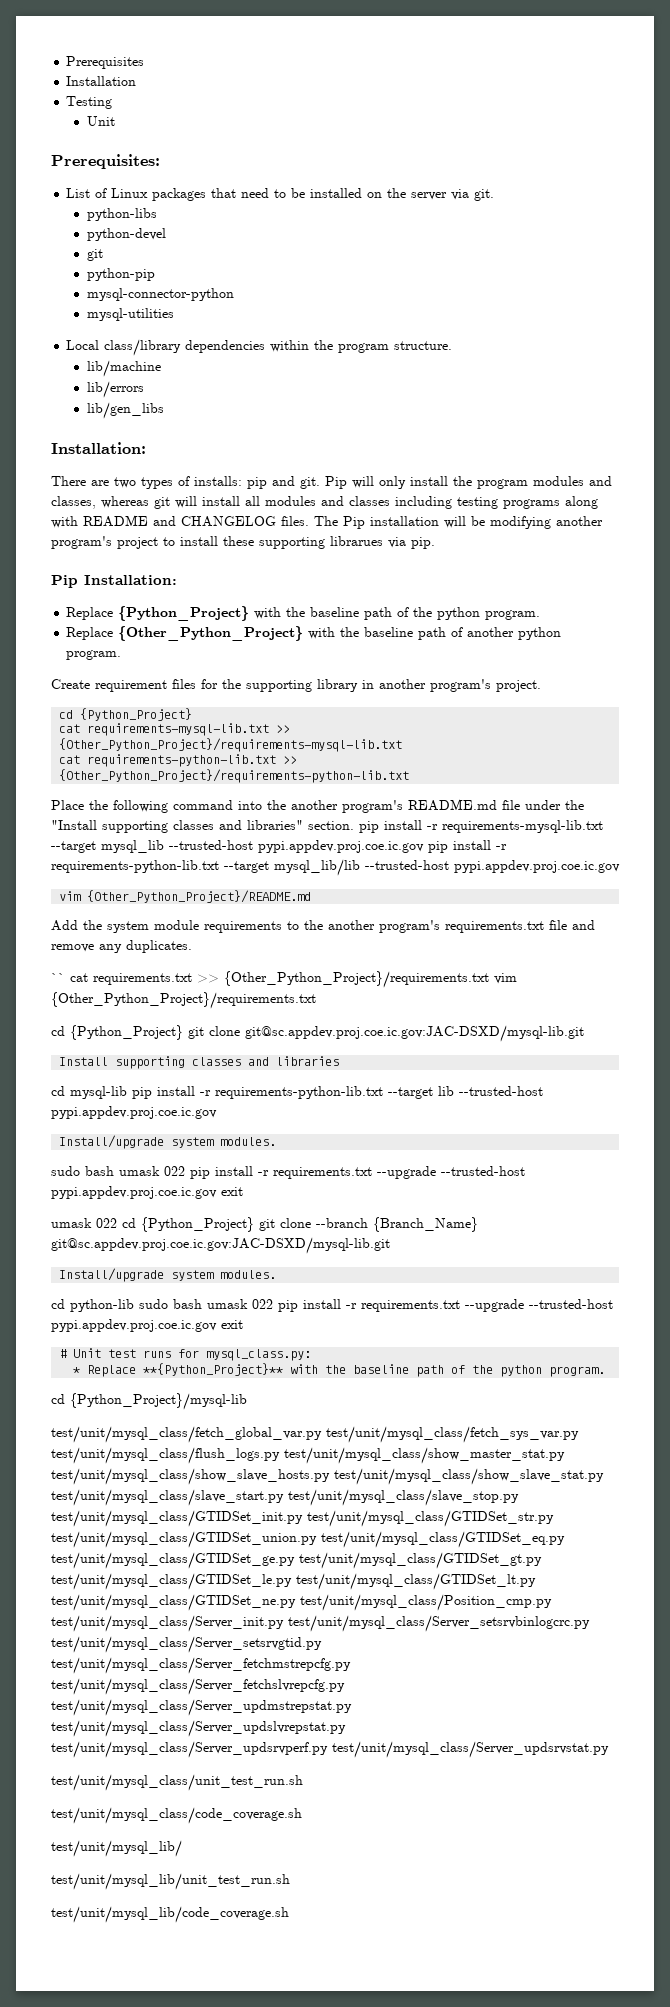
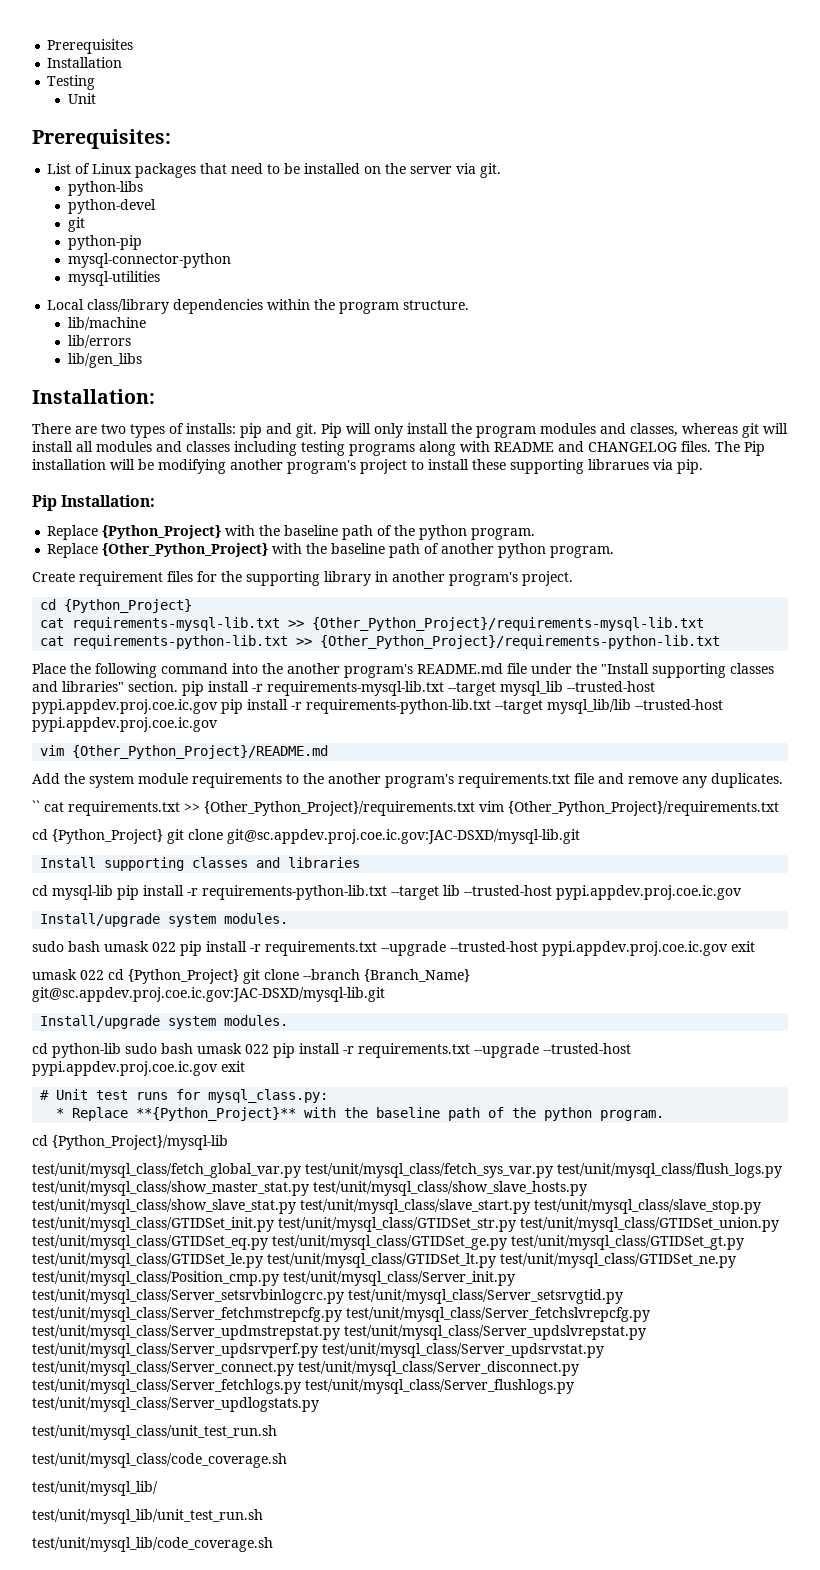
- test/unit/mysql_class/fetch_global_var.py test/unit/mysql_class/fetch_sys_var.py test/unit/mysql_class/flush_logs.py test/unit/mysql_class/show_master_stat.py test/unit/mysql_class/show_slave_hosts.py test/unit/mysql_class/show_slave_stat.py test/unit/mysql_class/slave_start.py test/unit/mysql_class/slave_stop.py test/unit/mysql_class/GTIDSet_init.py test/unit/mysql_class/GTIDSet_str.py test/unit/mysql_class/GTIDSet_union.py test/unit/mysql_class/GTIDSet_eq.py test/unit/mysql_class/GTIDSet_ge.py test/unit/mysql_class/GTIDSet_gt.py test/unit/mysql_class/GTIDSet_le.py test/unit/mysql_class/GTIDSet_lt.py test/unit/mysql_class/GTIDSet_ne.py test/unit/mysql_class/Position_cmp.py test/unit/mysql_class/Server_init.py test/unit/mysql_class/Server_setsrvbinlogcrc.py test/unit/mysql_class/Server_setsrvgtid.py test/unit/mysql_class/Server_fetchmstrepcfg.py test/unit/mysql_class/Server_fetchslvrepcfg.py test/unit/mysql_class/Server_updmstrepstat.py test/unit/mysql_class/Server_updslvrepstat.py test/unit/mysql_class/Server_updsrvperf.py test/unit/mysql_class/Server_updsrvstat.py
+ test/unit/mysql_class/fetch_global_var.py test/unit/mysql_class/fetch_sys_var.py test/unit/mysql_class/flush_logs.py test/unit/mysql_class/show_master_stat.py test/unit/mysql_class/show_slave_hosts.py test/unit/mysql_class/show_slave_stat.py test/unit/mysql_class/slave_start.py test/unit/mysql_class/slave_stop.py test/unit/mysql_class/GTIDSet_init.py test/unit/mysql_class/GTIDSet_str.py test/unit/mysql_class/GTIDSet_union.py test/unit/mysql_class/GTIDSet_eq.py test/unit/mysql_class/GTIDSet_ge.py test/unit/mysql_class/GTIDSet_gt.py test/unit/mysql_class/GTIDSet_le.py test/unit/mysql_class/GTIDSet_lt.py test/unit/mysql_class/GTIDSet_ne.py test/unit/mysql_class/Position_cmp.py test/unit/mysql_class/Server_init.py test/unit/mysql_class/Server_setsrvbinlogcrc.py test/unit/mysql_class/Server_setsrvgtid.py test/unit/mysql_class/Server_fetchmstrepcfg.py test/unit/mysql_class/Server_fetchslvrepcfg.py test/unit/mysql_class/Server_updmstrepstat.py test/unit/mysql_class/Server_updslvrepstat.py test/unit/mysql_class/Server_updsrvperf.py test/unit/mysql_class/Server_updsrvstat.py test/unit/mysql_class/Server_connect.py test/unit/mysql_class/Server_disconnect.py test/unit/mysql_class/Server_fetchlogs.py test/unit/mysql_class/Server_flushlogs.py test/unit/mysql_class/Server_updlogstats.py

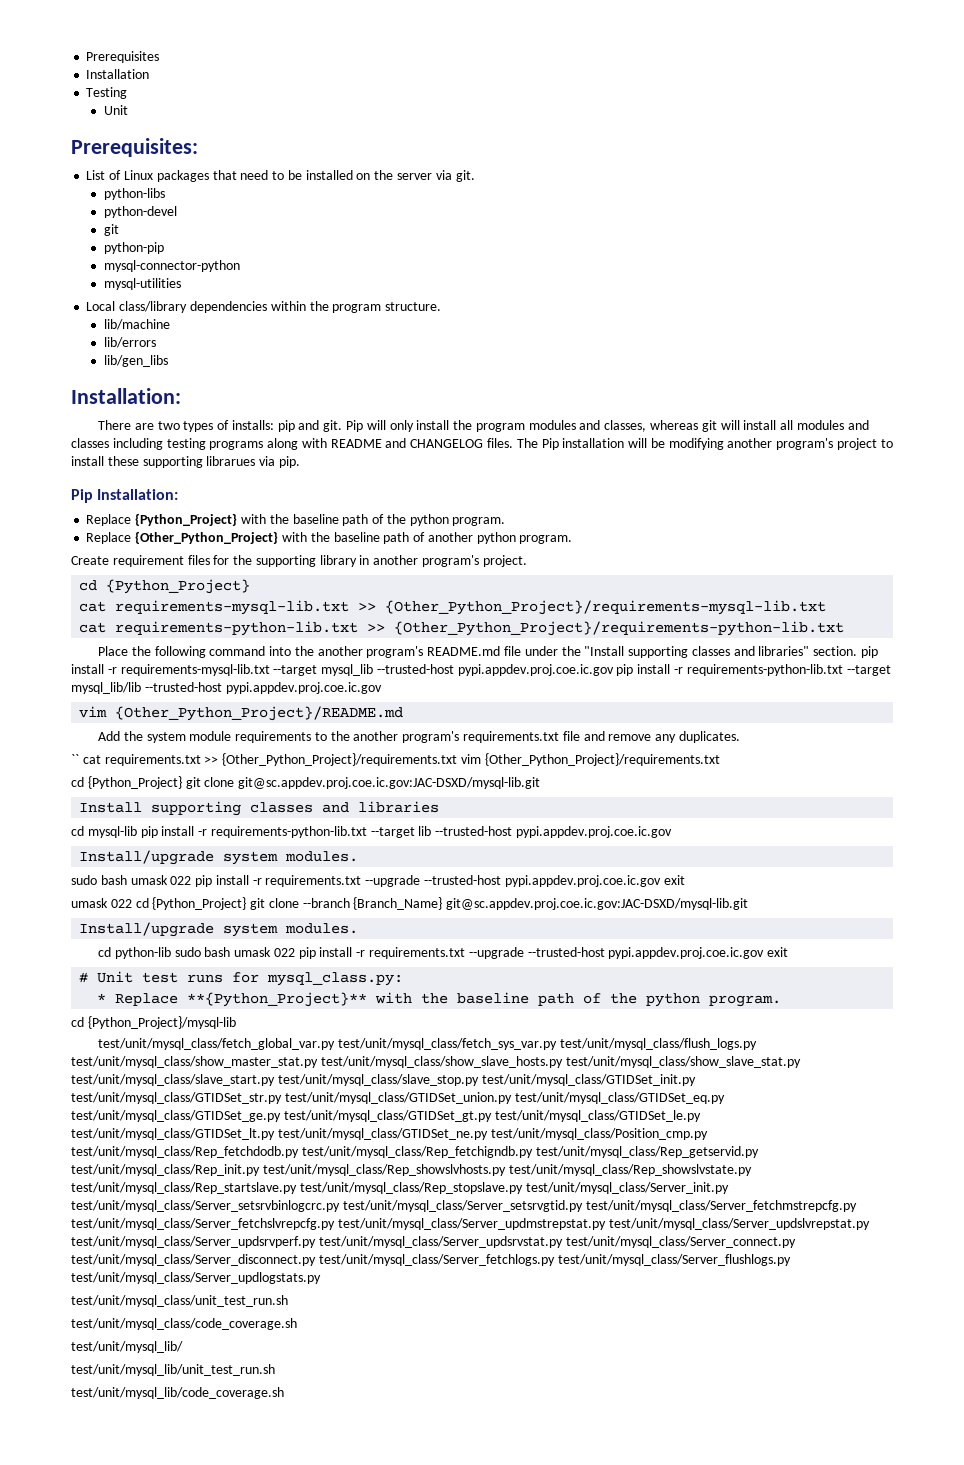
- test/unit/mysql_class/fetch_global_var.py test/unit/mysql_class/fetch_sys_var.py test/unit/mysql_class/flush_logs.py test/unit/mysql_class/show_master_stat.py test/unit/mysql_class/show_slave_hosts.py test/unit/mysql_class/show_slave_stat.py test/unit/mysql_class/slave_start.py test/unit/mysql_class/slave_stop.py test/unit/mysql_class/GTIDSet_init.py test/unit/mysql_class/GTIDSet_str.py test/unit/mysql_class/GTIDSet_union.py test/unit/mysql_class/GTIDSet_eq.py test/unit/mysql_class/GTIDSet_ge.py test/unit/mysql_class/GTIDSet_gt.py test/unit/mysql_class/GTIDSet_le.py test/unit/mysql_class/GTIDSet_lt.py test/unit/mysql_class/GTIDSet_ne.py test/unit/mysql_class/Position_cmp.py test/unit/mysql_class/Server_init.py test/unit/mysql_class/Server_setsrvbinlogcrc.py test/unit/mysql_class/Server_setsrvgtid.py test/unit/mysql_class/Server_fetchmstrepcfg.py test/unit/mysql_class/Server_fetchslvrepcfg.py test/unit/mysql_class/Server_updmstrepstat.py test/unit/mysql_class/Server_updslvrepstat.py test/unit/mysql_class/Server_updsrvperf.py test/unit/mysql_class/Server_updsrvstat.py test/unit/mysql_class/Server_connect.py test/unit/mysql_class/Server_disconnect.py test/unit/mysql_class/Server_fetchlogs.py test/unit/mysql_class/Server_flushlogs.py test/unit/mysql_class/Server_updlogstats.py
+ test/unit/mysql_class/fetch_global_var.py test/unit/mysql_class/fetch_sys_var.py test/unit/mysql_class/flush_logs.py test/unit/mysql_class/show_master_stat.py test/unit/mysql_class/show_slave_hosts.py test/unit/mysql_class/show_slave_stat.py test/unit/mysql_class/slave_start.py test/unit/mysql_class/slave_stop.py test/unit/mysql_class/GTIDSet_init.py test/unit/mysql_class/GTIDSet_str.py test/unit/mysql_class/GTIDSet_union.py test/unit/mysql_class/GTIDSet_eq.py test/unit/mysql_class/GTIDSet_ge.py test/unit/mysql_class/GTIDSet_gt.py test/unit/mysql_class/GTIDSet_le.py test/unit/mysql_class/GTIDSet_lt.py test/unit/mysql_class/GTIDSet_ne.py test/unit/mysql_class/Position_cmp.py test/unit/mysql_class/Rep_fetchdodb.py test/unit/mysql_class/Rep_fetchigndb.py test/unit/mysql_class/Rep_getservid.py test/unit/mysql_class/Rep_init.py test/unit/mysql_class/Rep_showslvhosts.py test/unit/mysql_class/Rep_showslvstate.py test/unit/mysql_class/Rep_startslave.py test/unit/mysql_class/Rep_stopslave.py test/unit/mysql_class/Server_init.py test/unit/mysql_class/Server_setsrvbinlogcrc.py test/unit/mysql_class/Server_setsrvgtid.py test/unit/mysql_class/Server_fetchmstrepcfg.py test/unit/mysql_class/Server_fetchslvrepcfg.py test/unit/mysql_class/Server_updmstrepstat.py test/unit/mysql_class/Server_updslvrepstat.py test/unit/mysql_class/Server_updsrvperf.py test/unit/mysql_class/Server_updsrvstat.py test/unit/mysql_class/Server_connect.py test/unit/mysql_class/Server_disconnect.py test/unit/mysql_class/Server_fetchlogs.py test/unit/mysql_class/Server_flushlogs.py test/unit/mysql_class/Server_updlogstats.py

